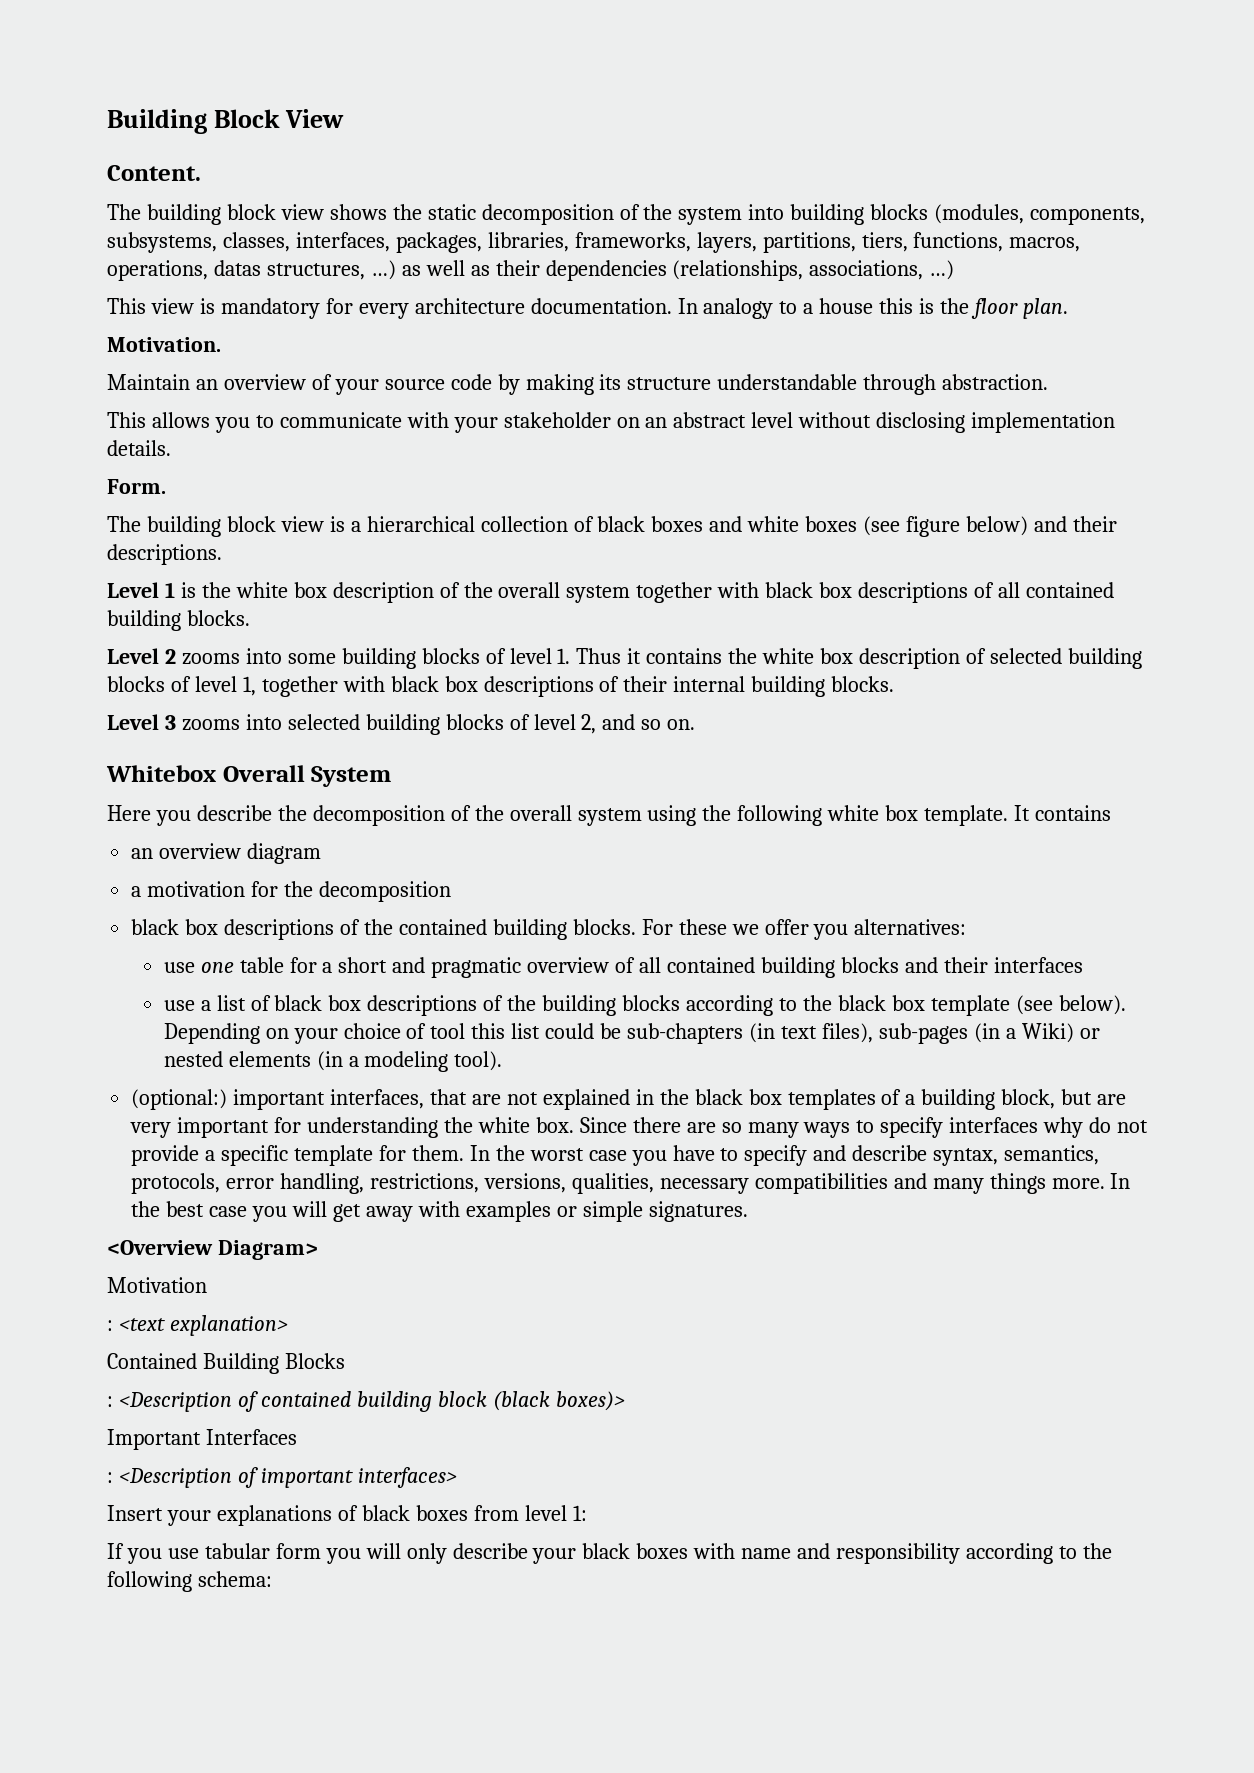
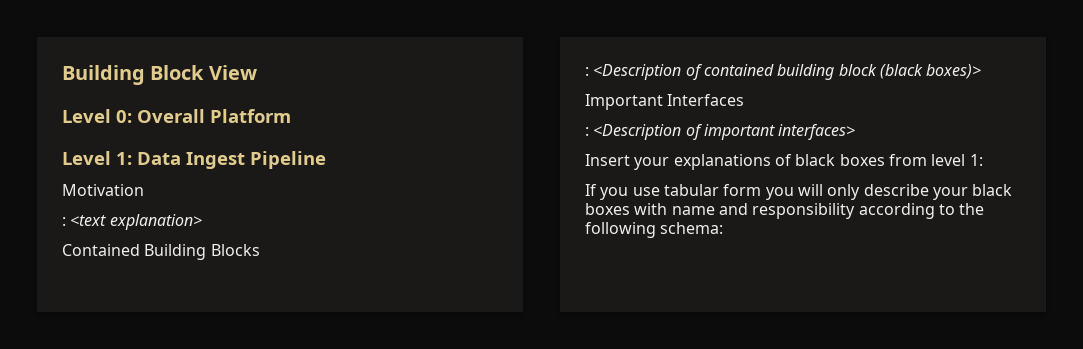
- Content.
- The building block view shows the static decomposition of the system into building blocks (modules, components, subsystems, classes, interfaces, packages, libraries, frameworks, layers, partitions, tiers, functions, macros, operations, datas structures, …) as well as their dependencies (relationships, associations, …)
- This view is mandatory for every architecture documentation. In analogy to a house this is the floor plan.
- Motivation.
- Maintain an overview of your source code by making its structure understandable through abstraction.
- This allows you to communicate with your stakeholder on an abstract level without disclosing implementation details.
- Form.
- The building block view is a hierarchical collection of black boxes and white boxes (see figure below) and their descriptions.
- Level 1 is the white box description of the overall system together with black box descriptions of all contained building blocks.
- Level 2 zooms into some building blocks of level 1. Thus it contains the white box description of selected building blocks of level 1, together with black box descriptions of their internal building blocks.
- Level 3 zooms into selected building blocks of level 2, and so on.
- Whitebox Overall System
- Here you describe the decomposition of the overall system using the following white box template. It contains
- an overview diagram
- a motivation for the decomposition
- black box descriptions of the contained building blocks. For these we offer you alternatives:
- use one table for a short and pragmatic overview of all contained building blocks and their interfaces
- use a list of black box descriptions of the building blocks according to the black box template (see below). Depending on your choice of tool this list could be sub-chapters (in text files), sub-pages (in a Wiki) or nested elements (in a modeling tool).
- (optional:) important interfaces, that are not explained in the black box templates of a building block, but are very important for understanding the white box. Since there are so many ways to specify interfaces why do not provide a specific template for them. In the worst case you have to specify and describe syntax, semantics, protocols, error handling, restrictions, versions, qualities, necessary compatibilities and many things more. In the best case you will get away with examples or simple signatures.
- <Overview Diagram>
+ Level 0: Overall Platform
+ Level 1: Data Ingest Pipeline

